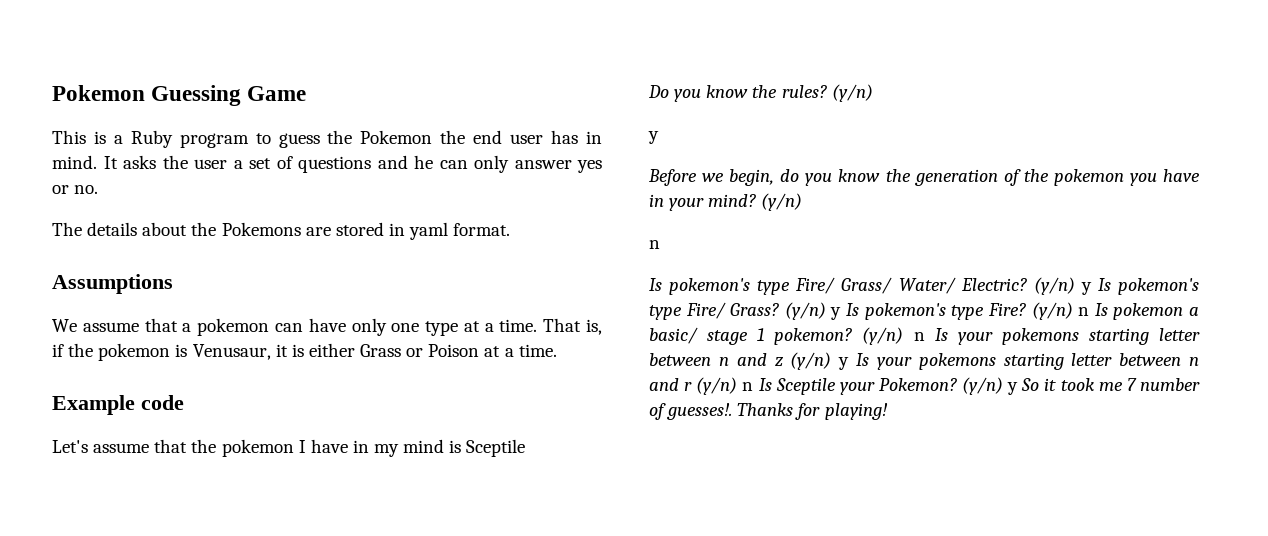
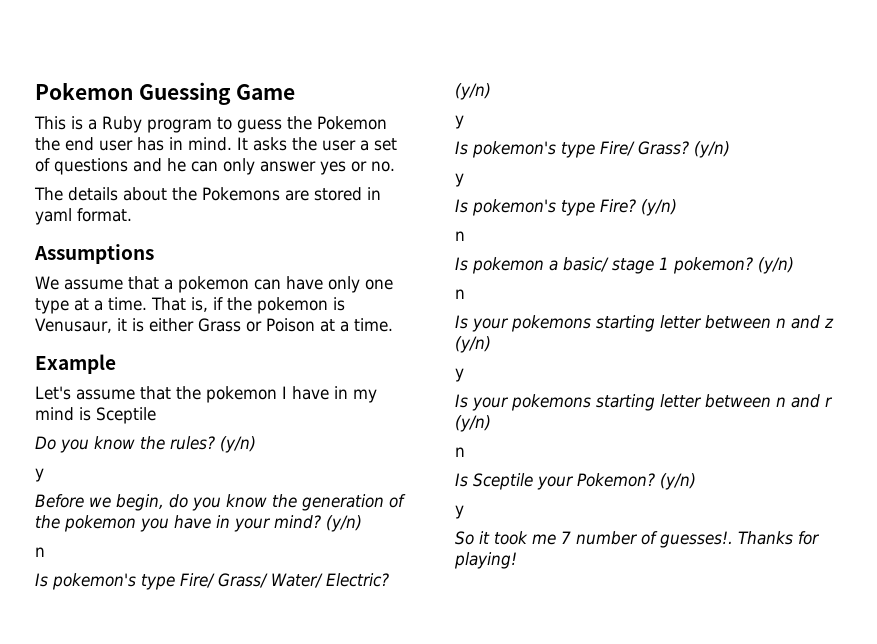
- Example code
+ Example
- Is pokemon's type Fire/ Grass/ Water/ Electric? (y/n) y Is pokemon's type Fire/ Grass? (y/n) y Is pokemon's type Fire? (y/n) n Is pokemon a basic/ stage 1 pokemon? (y/n) n Is your pokemons starting letter between n and z (y/n) y Is your pokemons starting letter between n and r (y/n) n Is Sceptile your Pokemon? (y/n) y So it took me 7 number of guesses!.
+ Is pokemon's type Fire/ Grass/ Water/ Electric? (y/n)
+ y
+ Is pokemon's type Fire/ Grass? (y/n)
+ y
+ Is pokemon's type Fire? (y/n)
+ n
+ Is pokemon a basic/ stage 1 pokemon? (y/n)
+ n
+ Is your pokemons starting letter between n and z (y/n)
+ y
+ Is your pokemons starting letter between n and r (y/n)
+ n
+ Is Sceptile your Pokemon? (y/n)
+ y
+ So it took me 7 number of guesses!.

